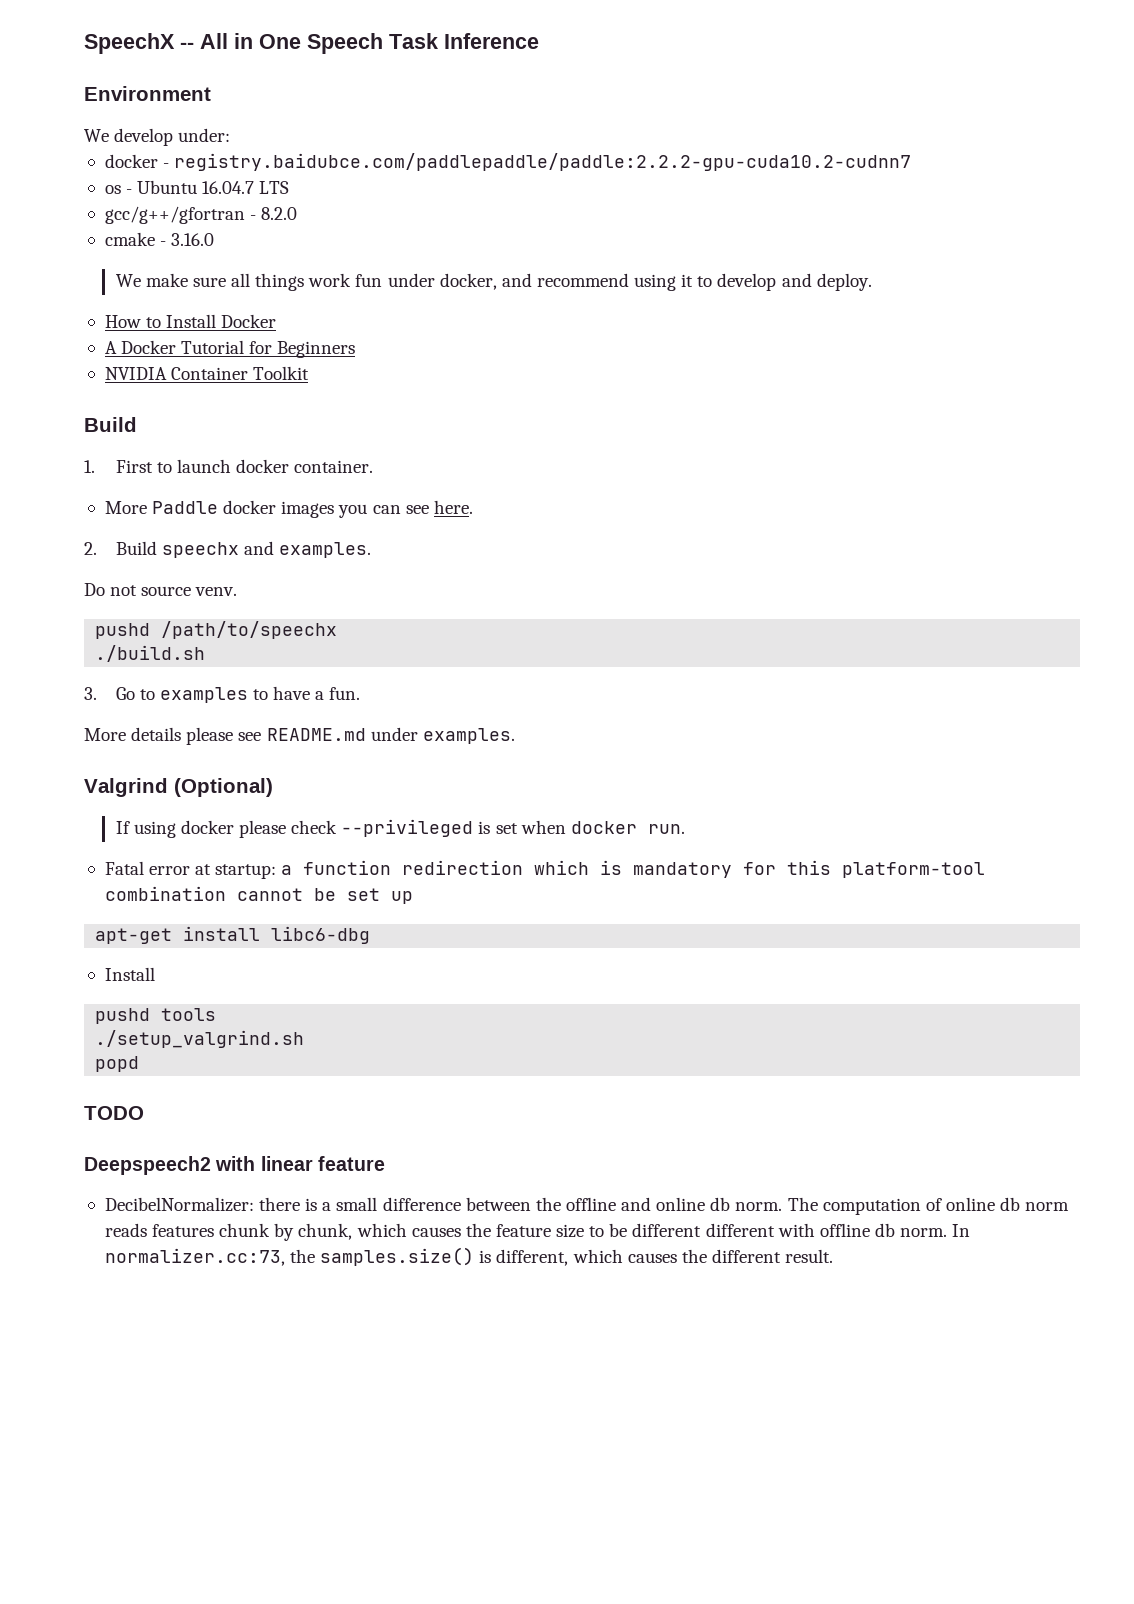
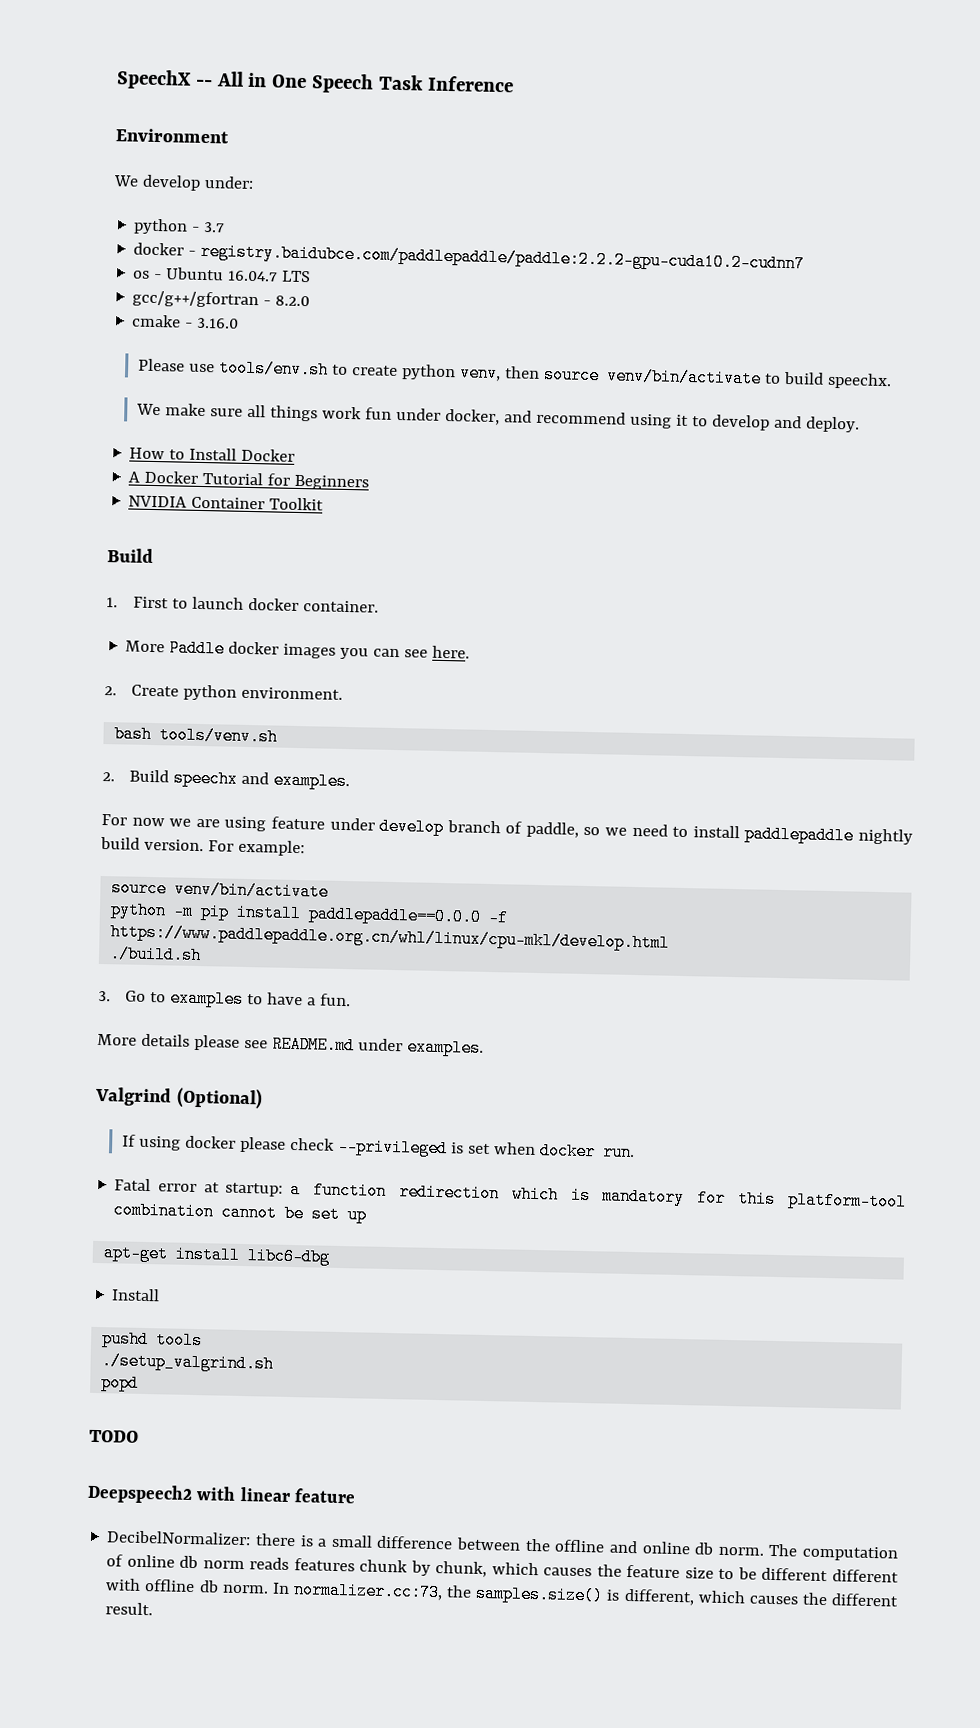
+ python - 3.7
+ Please use tools/env.sh to create python venv, then source venv/bin/activate to build speechx.
+ 2. Create python environment.
+ bash tools/venv.sh
- Do not source venv.
- pushd /path/to/speechx
+ For now we are using feature under develop branch of paddle, so we need to install paddlepaddle nightly build version. For example:
+ source venv/bin/activate
+ python -m pip install paddlepaddle==0.0.0 -f https://www.paddlepaddle.org.cn/whl/linux/cpu-mkl/develop.html

